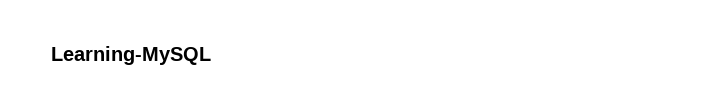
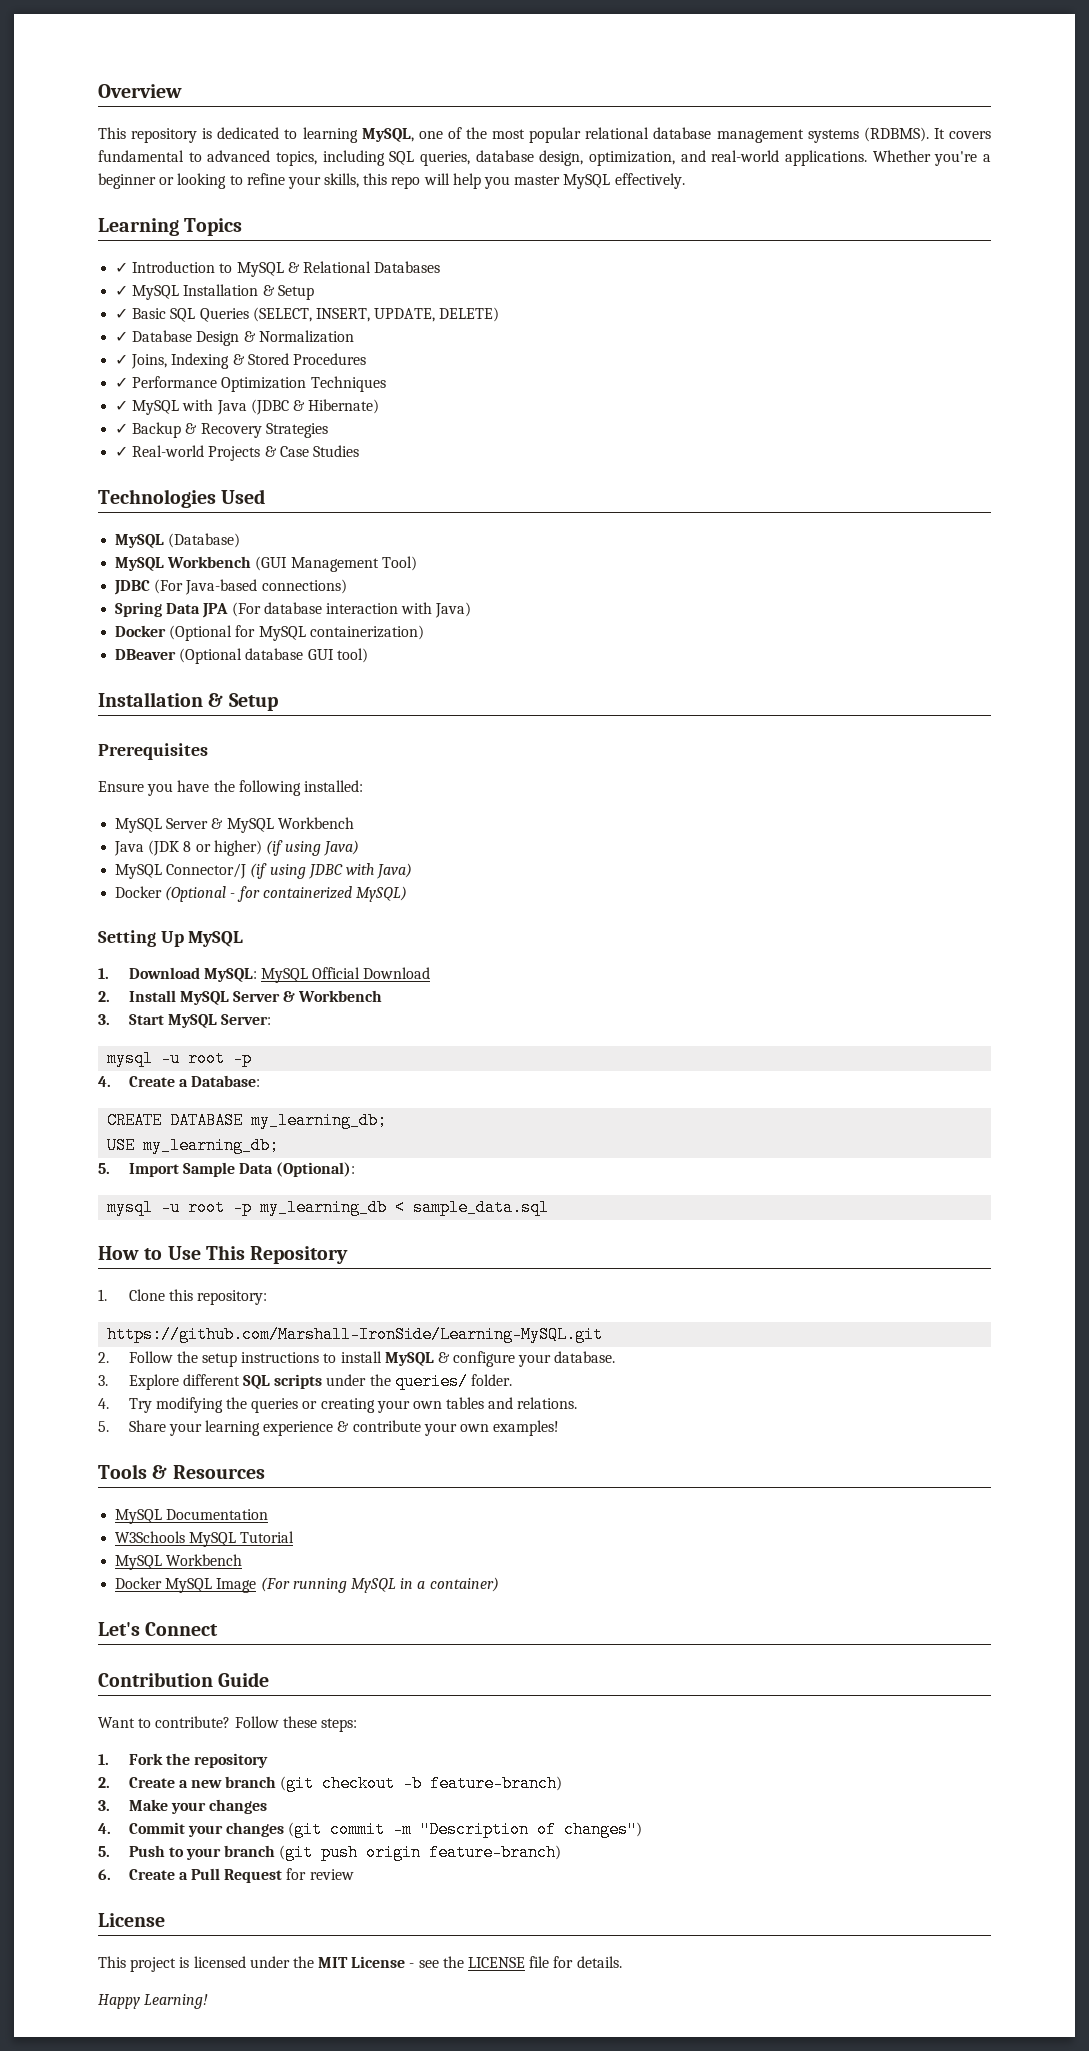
- Learning-MySQL
+ Overview
+ This repository is dedicated to learning MySQL, one of the most popular relational database management systems (RDBMS). It covers fundamental to advanced topics, including SQL queries, database design, optimization, and real-world applications. Whether you're a beginner or looking to refine your skills, this repo will help you master MySQL effectively.
+ Learning Topics
+ ✓ Introduction to MySQL & Relational Databases
+ ✓ MySQL Installation & Setup
+ ✓ Basic SQL Queries (SELECT, INSERT, UPDATE, DELETE)
+ ✓ Database Design & Normalization
+ ✓ Joins, Indexing & Stored Procedures
+ ✓ Performance Optimization Techniques
+ ✓ MySQL with Java (JDBC & Hibernate)
+ ✓ Backup & Recovery Strategies
+ ✓ Real-world Projects & Case Studies
+ Technologies Used
+ MySQL (Database)
+ MySQL Workbench (GUI Management Tool)
+ JDBC (For Java-based connections)
+ Spring Data JPA (For database interaction with Java)
+ Docker (Optional for MySQL containerization)
+ DBeaver (Optional database GUI tool)
+ Installation & Setup
+ Prerequisites
+ Ensure you have the following installed:
+ MySQL Server & MySQL Workbench
+ Java (JDK 8 or higher) (if using Java)
+ MySQL Connector/J (if using JDBC with Java)
+ Docker (Optional - for containerized MySQL)
+ Setting Up MySQL
+ 1. Download MySQL: MySQL Official Download
+ 2. Install MySQL Server & Workbench
+ 3. Start MySQL Server:
+ mysql -u root -p
+ 4. Create a Database:
+ CREATE DATABASE my_learning_db;
+ USE my_learning_db;
+ 5. Import Sample Data (Optional):
+ mysql -u root -p my_learning_db < sample_data.sql
+ How to Use This Repository
+ 1. Clone this repository:
+ https://github.com/Marshall-IronSide/Learning-MySQL.git
+ 2. Follow the setup instructions to install MySQL & configure your database.
+ 3. Explore different SQL scripts under the queries/ folder.
+ 4. Try modifying the queries or creating your own tables and relations.
+ 5. Share your learning experience & contribute your own examples!
+ Tools & Resources
+ MySQL Documentation
+ W3Schools MySQL Tutorial
+ MySQL Workbench
+ Docker MySQL Image (For running MySQL in a container)
+ Let's Connect
+ Contribution Guide
+ Want to contribute? Follow these steps:
+ 1. Fork the repository
+ 2. Create a new branch (git checkout -b feature-branch)
+ 3. Make your changes
+ 4. Commit your changes (git commit -m "Description of changes")
+ 5. Push to your branch (git push origin feature-branch)
+ 6. Create a Pull Request for review
+ License
+ This project is licensed under the MIT License - see the LICENSE file for details.
+ Happy Learning!

